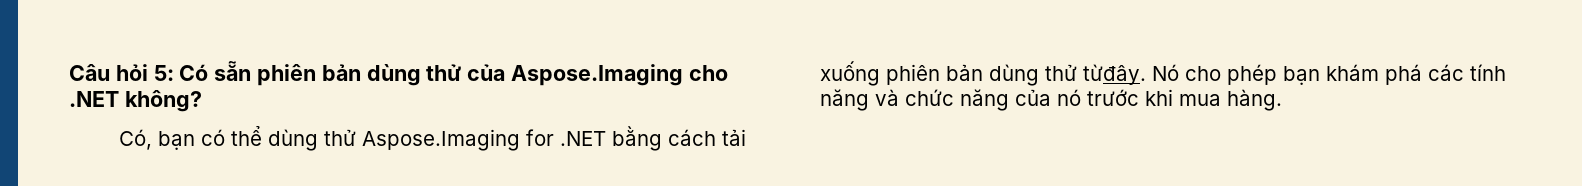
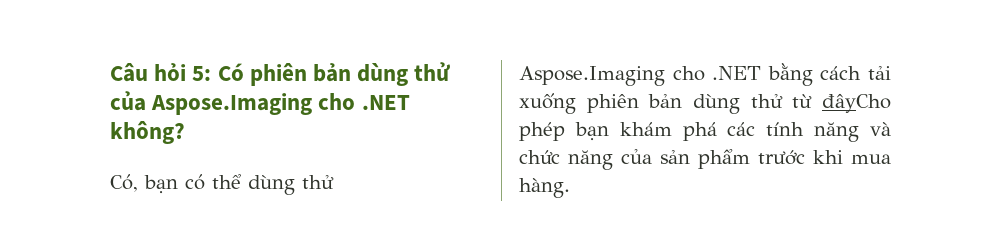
- Câu hỏi 5: Có sẵn phiên bản dùng thử của Aspose.Imaging cho .NET không?
+ Câu hỏi 5: Có phiên bản dùng thử của Aspose.Imaging cho .NET không?
- Có, bạn có thể dùng thử Aspose.Imaging for .NET bằng cách tải xuống phiên bản dùng thử từđây. Nó cho phép bạn khám phá các tính năng và chức năng của nó trước khi mua hàng.
+ Có, bạn có thể dùng thử Aspose.Imaging cho .NET bằng cách tải xuống phiên bản dùng thử từ đâyCho phép bạn khám phá các tính năng và chức năng của sản phẩm trước khi mua hàng.

